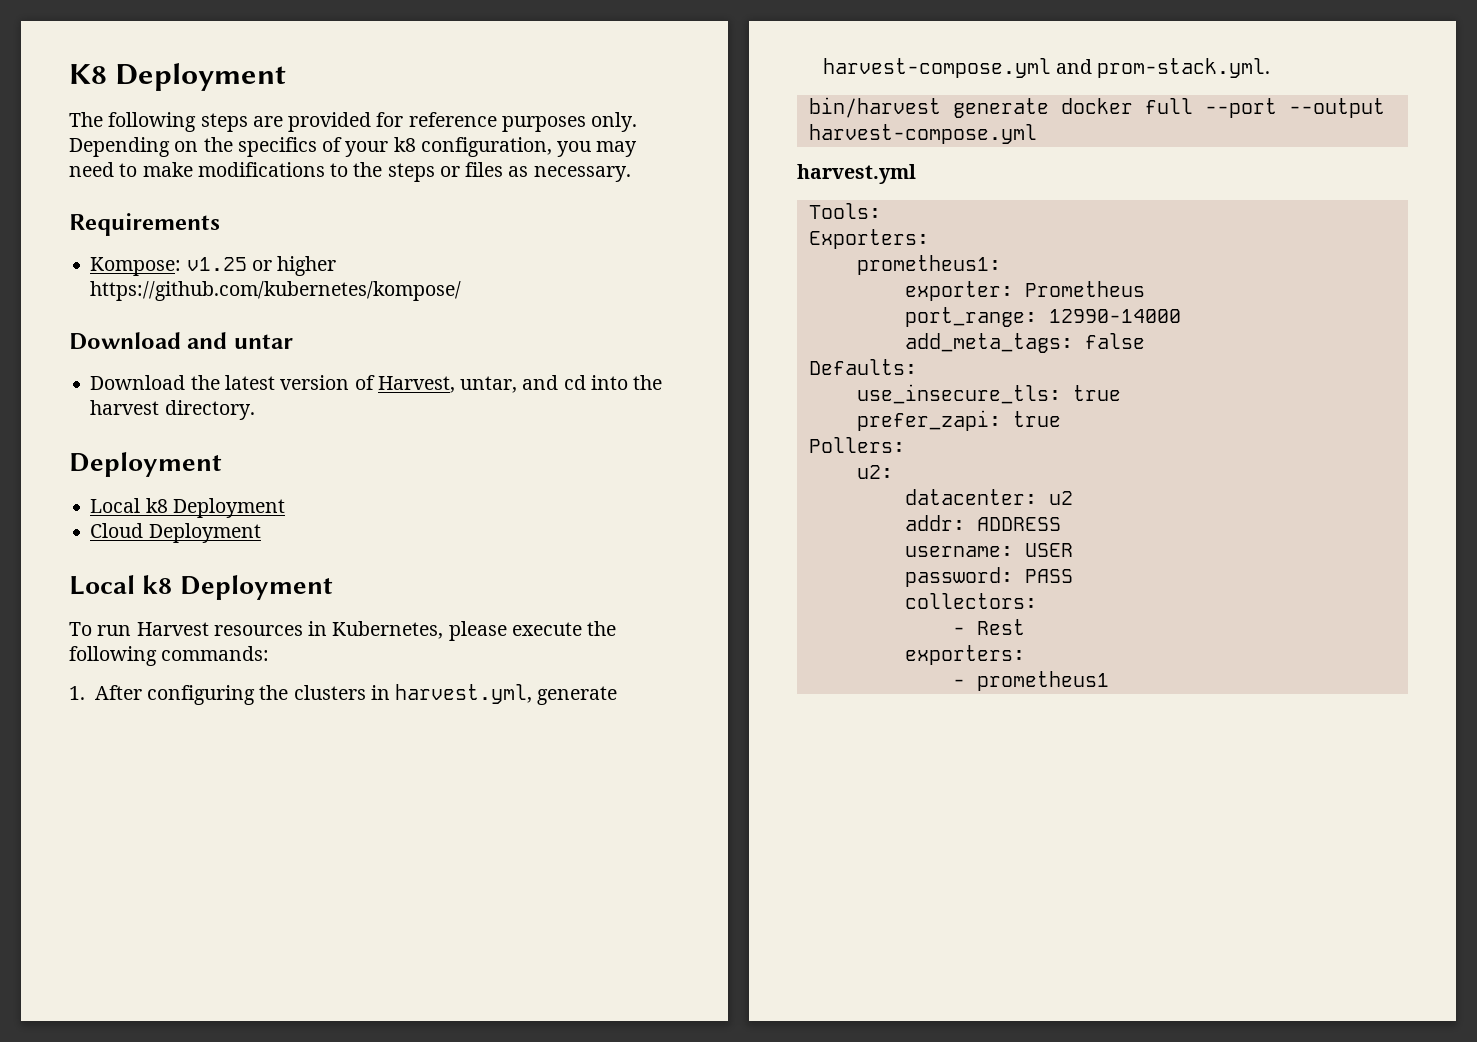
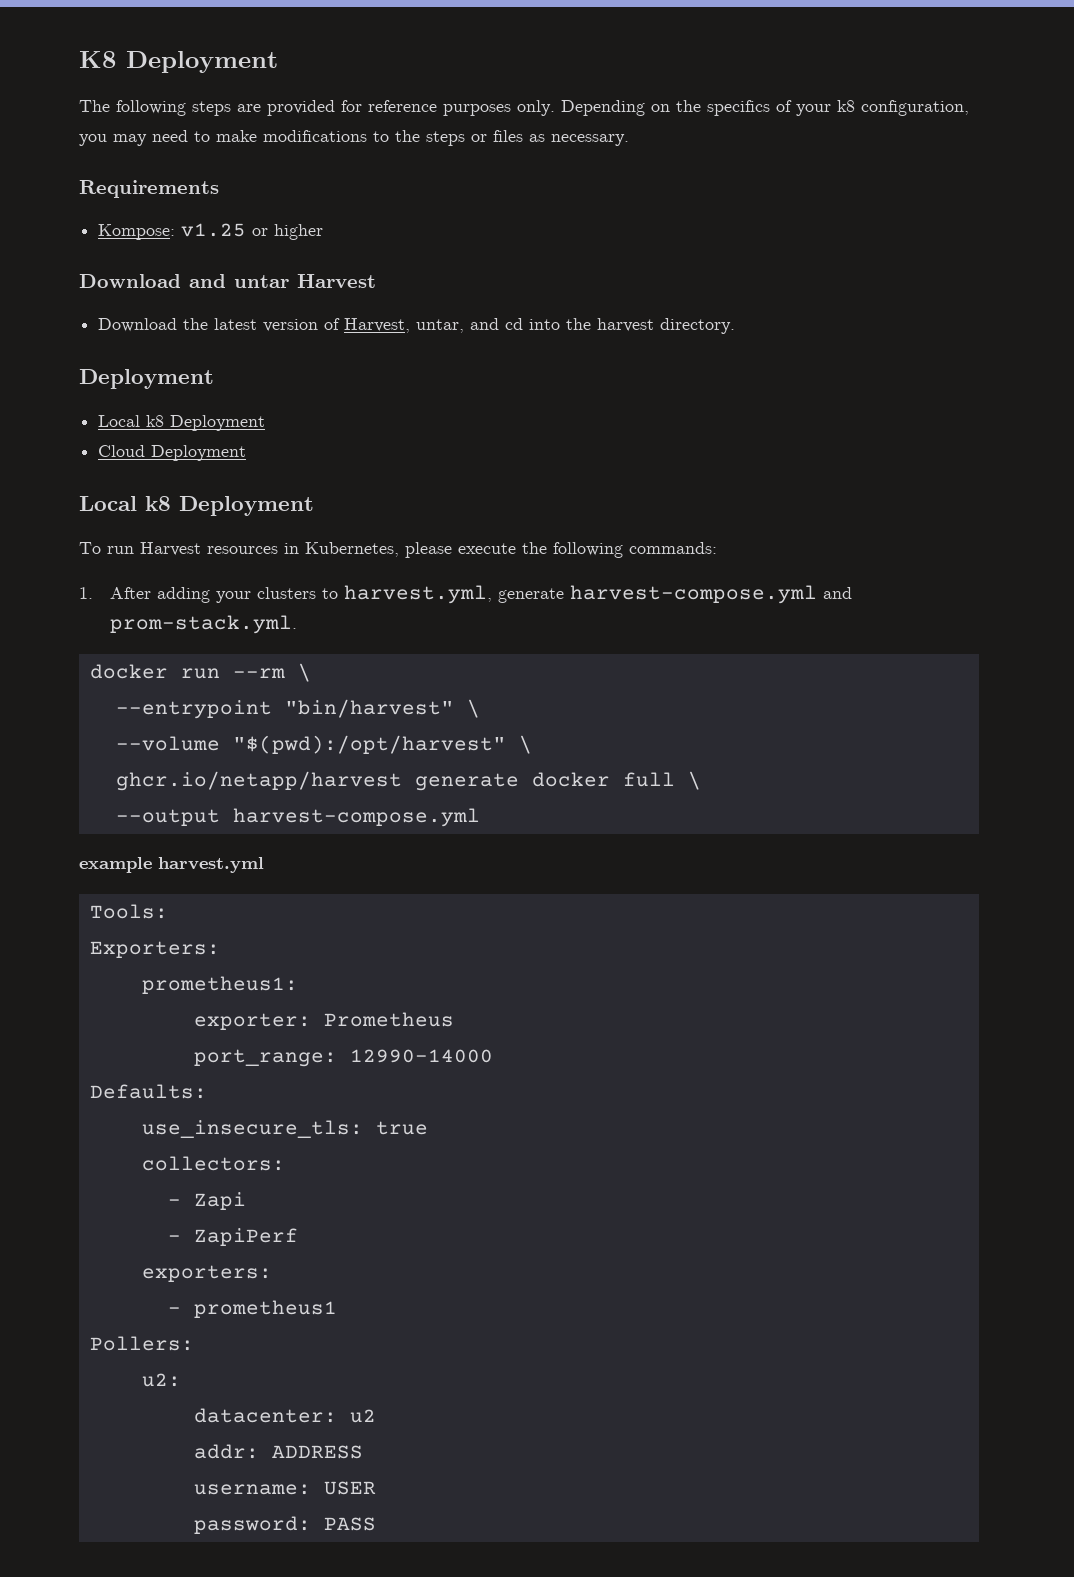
- Kompose: v1.25 or higher https://github.com/kubernetes/kompose/
+ Kompose: v1.25 or higher
- Download and untar
+ Download and untar Harvest
- 1. After configuring the clusters in harvest.yml, generate harvest-compose.yml and prom-stack.yml.
+ 1. After adding your clusters to harvest.yml, generate harvest-compose.yml and prom-stack.yml.
- bin/harvest generate docker full --port --output harvest-compose.yml
+ docker run --rm \
+ --entrypoint "bin/harvest" \
+ --volume "$(pwd):/opt/harvest" \
+ ghcr.io/netapp/harvest generate docker full \
+ --output harvest-compose.yml
- harvest.yml
+ example harvest.yml
- add_meta_tags: false
- prefer_zapi: true
+ collectors:
+ - Zapi
+ - ZapiPerf
+ exporters:
+ - prometheus1
- collectors:
- - Rest
- exporters:
- - prometheus1

